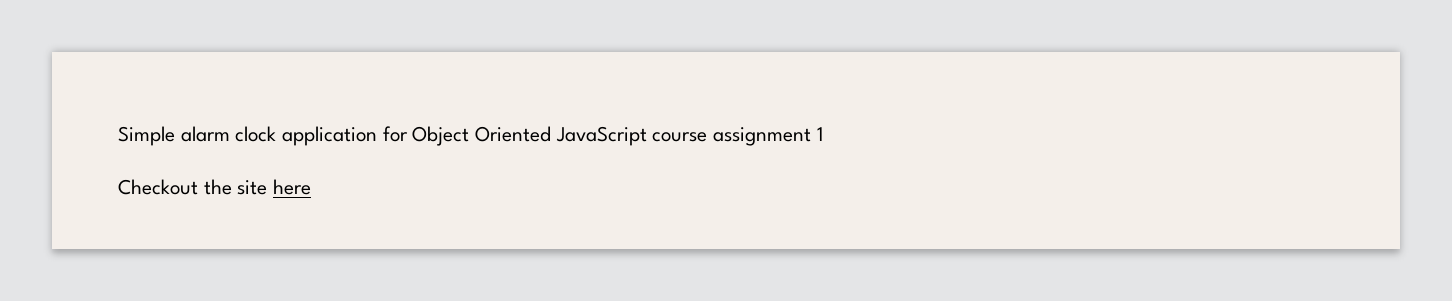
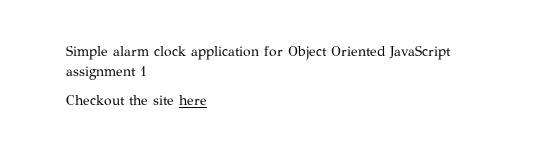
- Simple alarm clock application for Object Oriented JavaScript course assignment 1
+ Simple alarm clock application for Object Oriented JavaScript assignment 1

